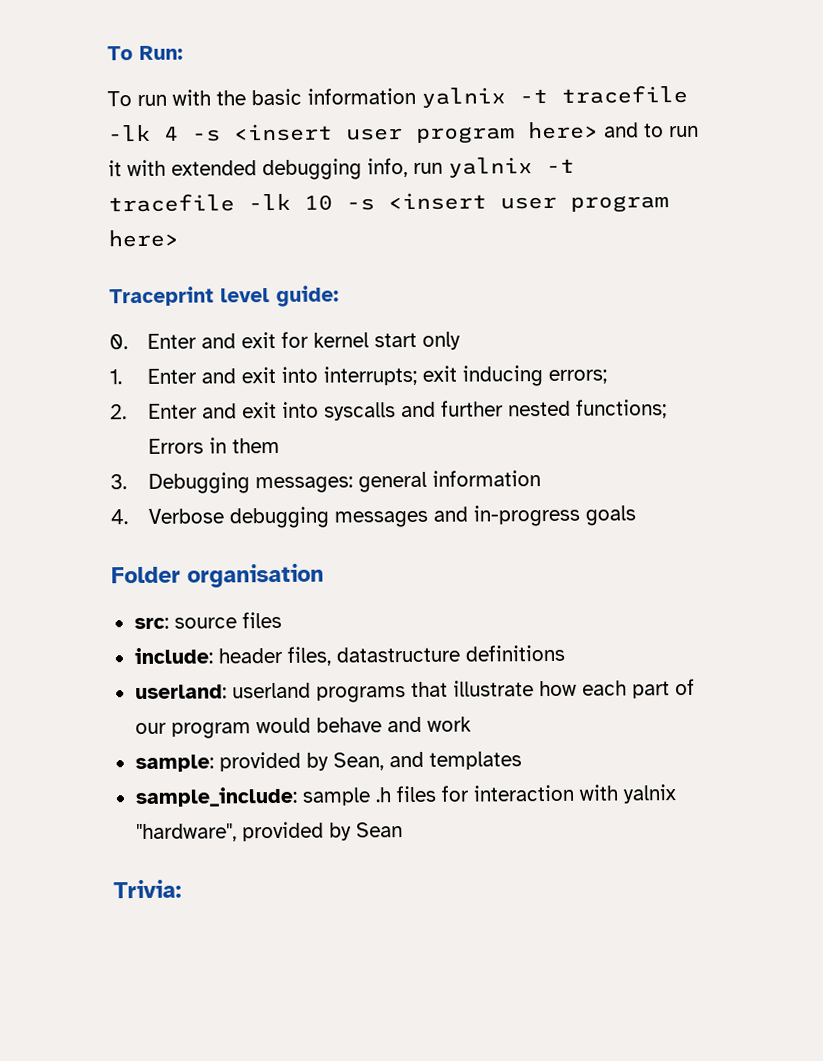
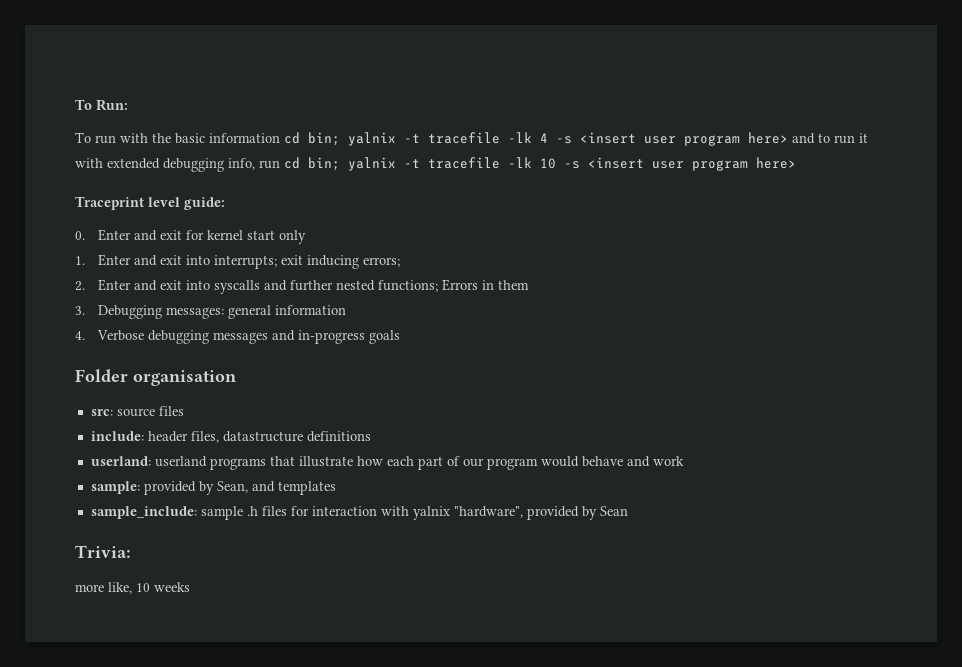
- To run with the basic information yalnix -t tracefile -lk 4 -s <insert user program here> and to run it with extended debugging info, run yalnix -t tracefile -lk 10 -s <insert user program here>
+ To run with the basic information cd bin; yalnix -t tracefile -lk 4 -s <insert user program here> and to run it with extended debugging info, run cd bin; yalnix -t tracefile -lk 10 -s <insert user program here>
+ more like, 10 weeks

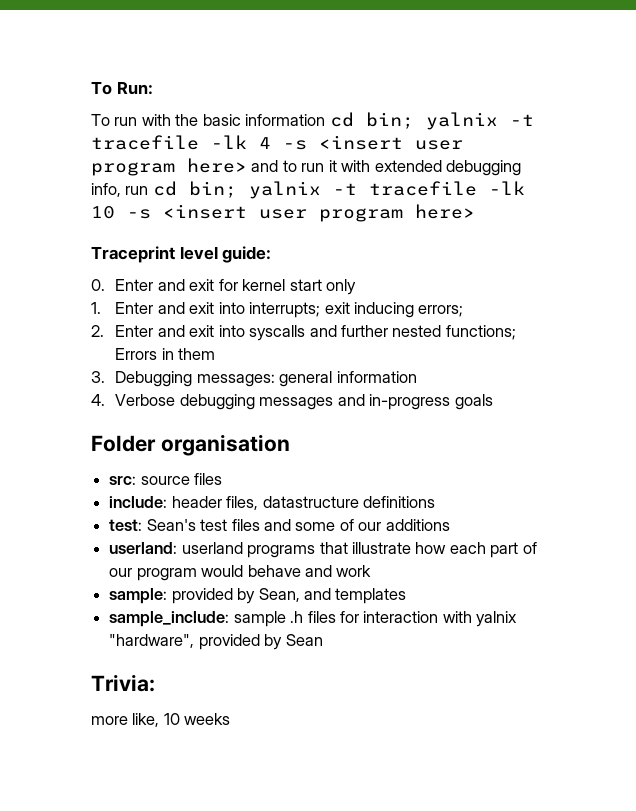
+ test: Sean's test files and some of our additions

